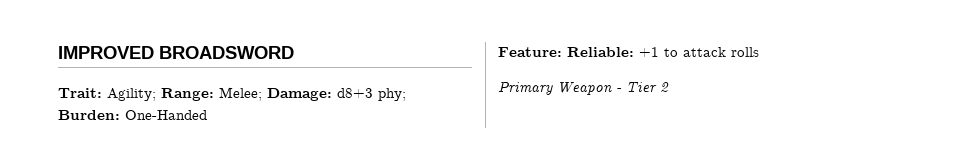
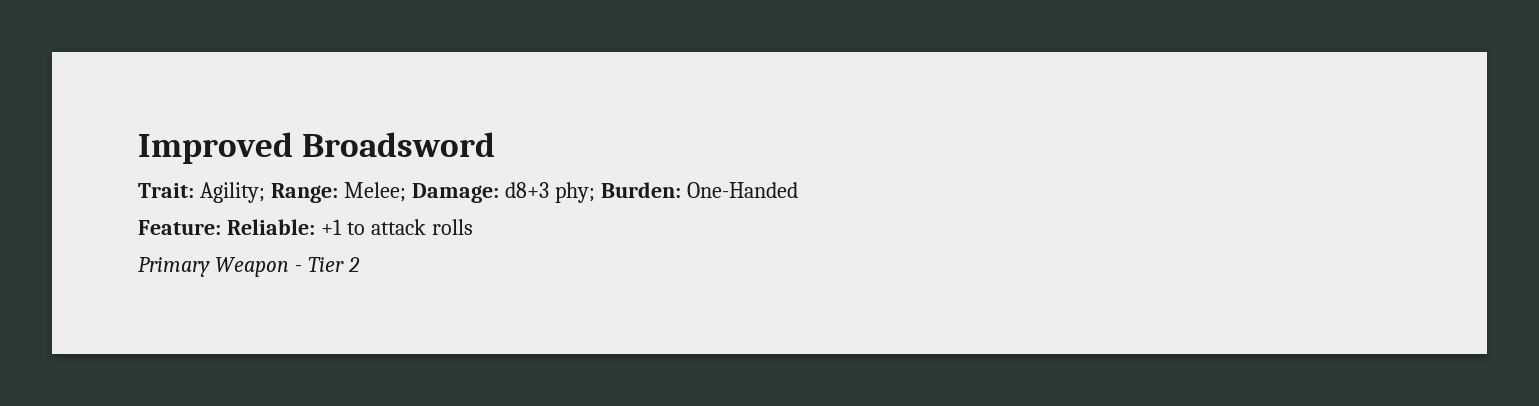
- IMPROVED BROADSWORD
+ Improved Broadsword

